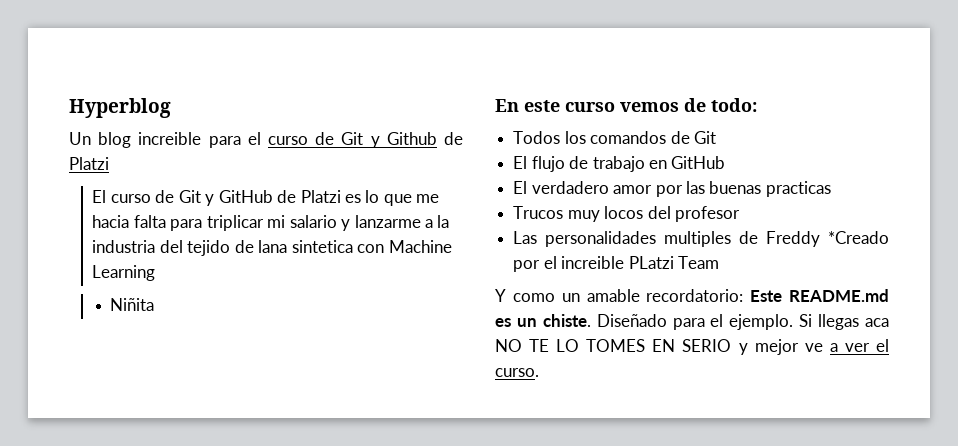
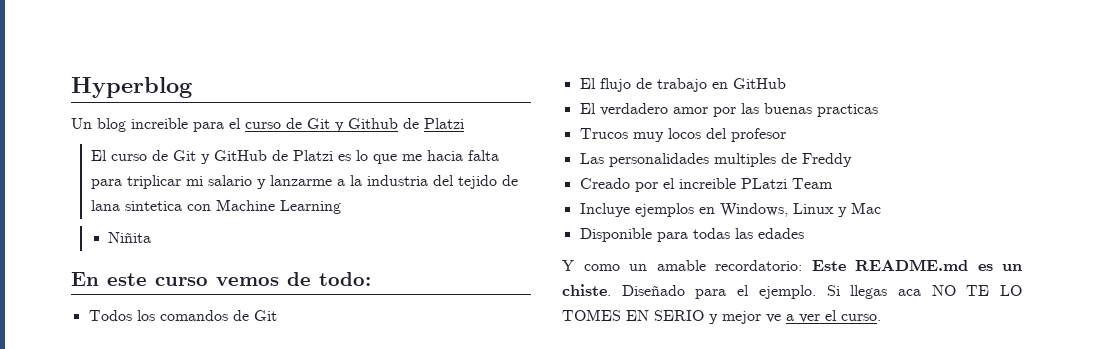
- Las personalidades multiples de Freddy *Creado por el increible PLatzi Team
+ Las personalidades multiples de Freddy
+ Creado por el increible PLatzi Team
+ Incluye ejemplos en Windows, Linux y Mac
+ Disponible para todas las edades

